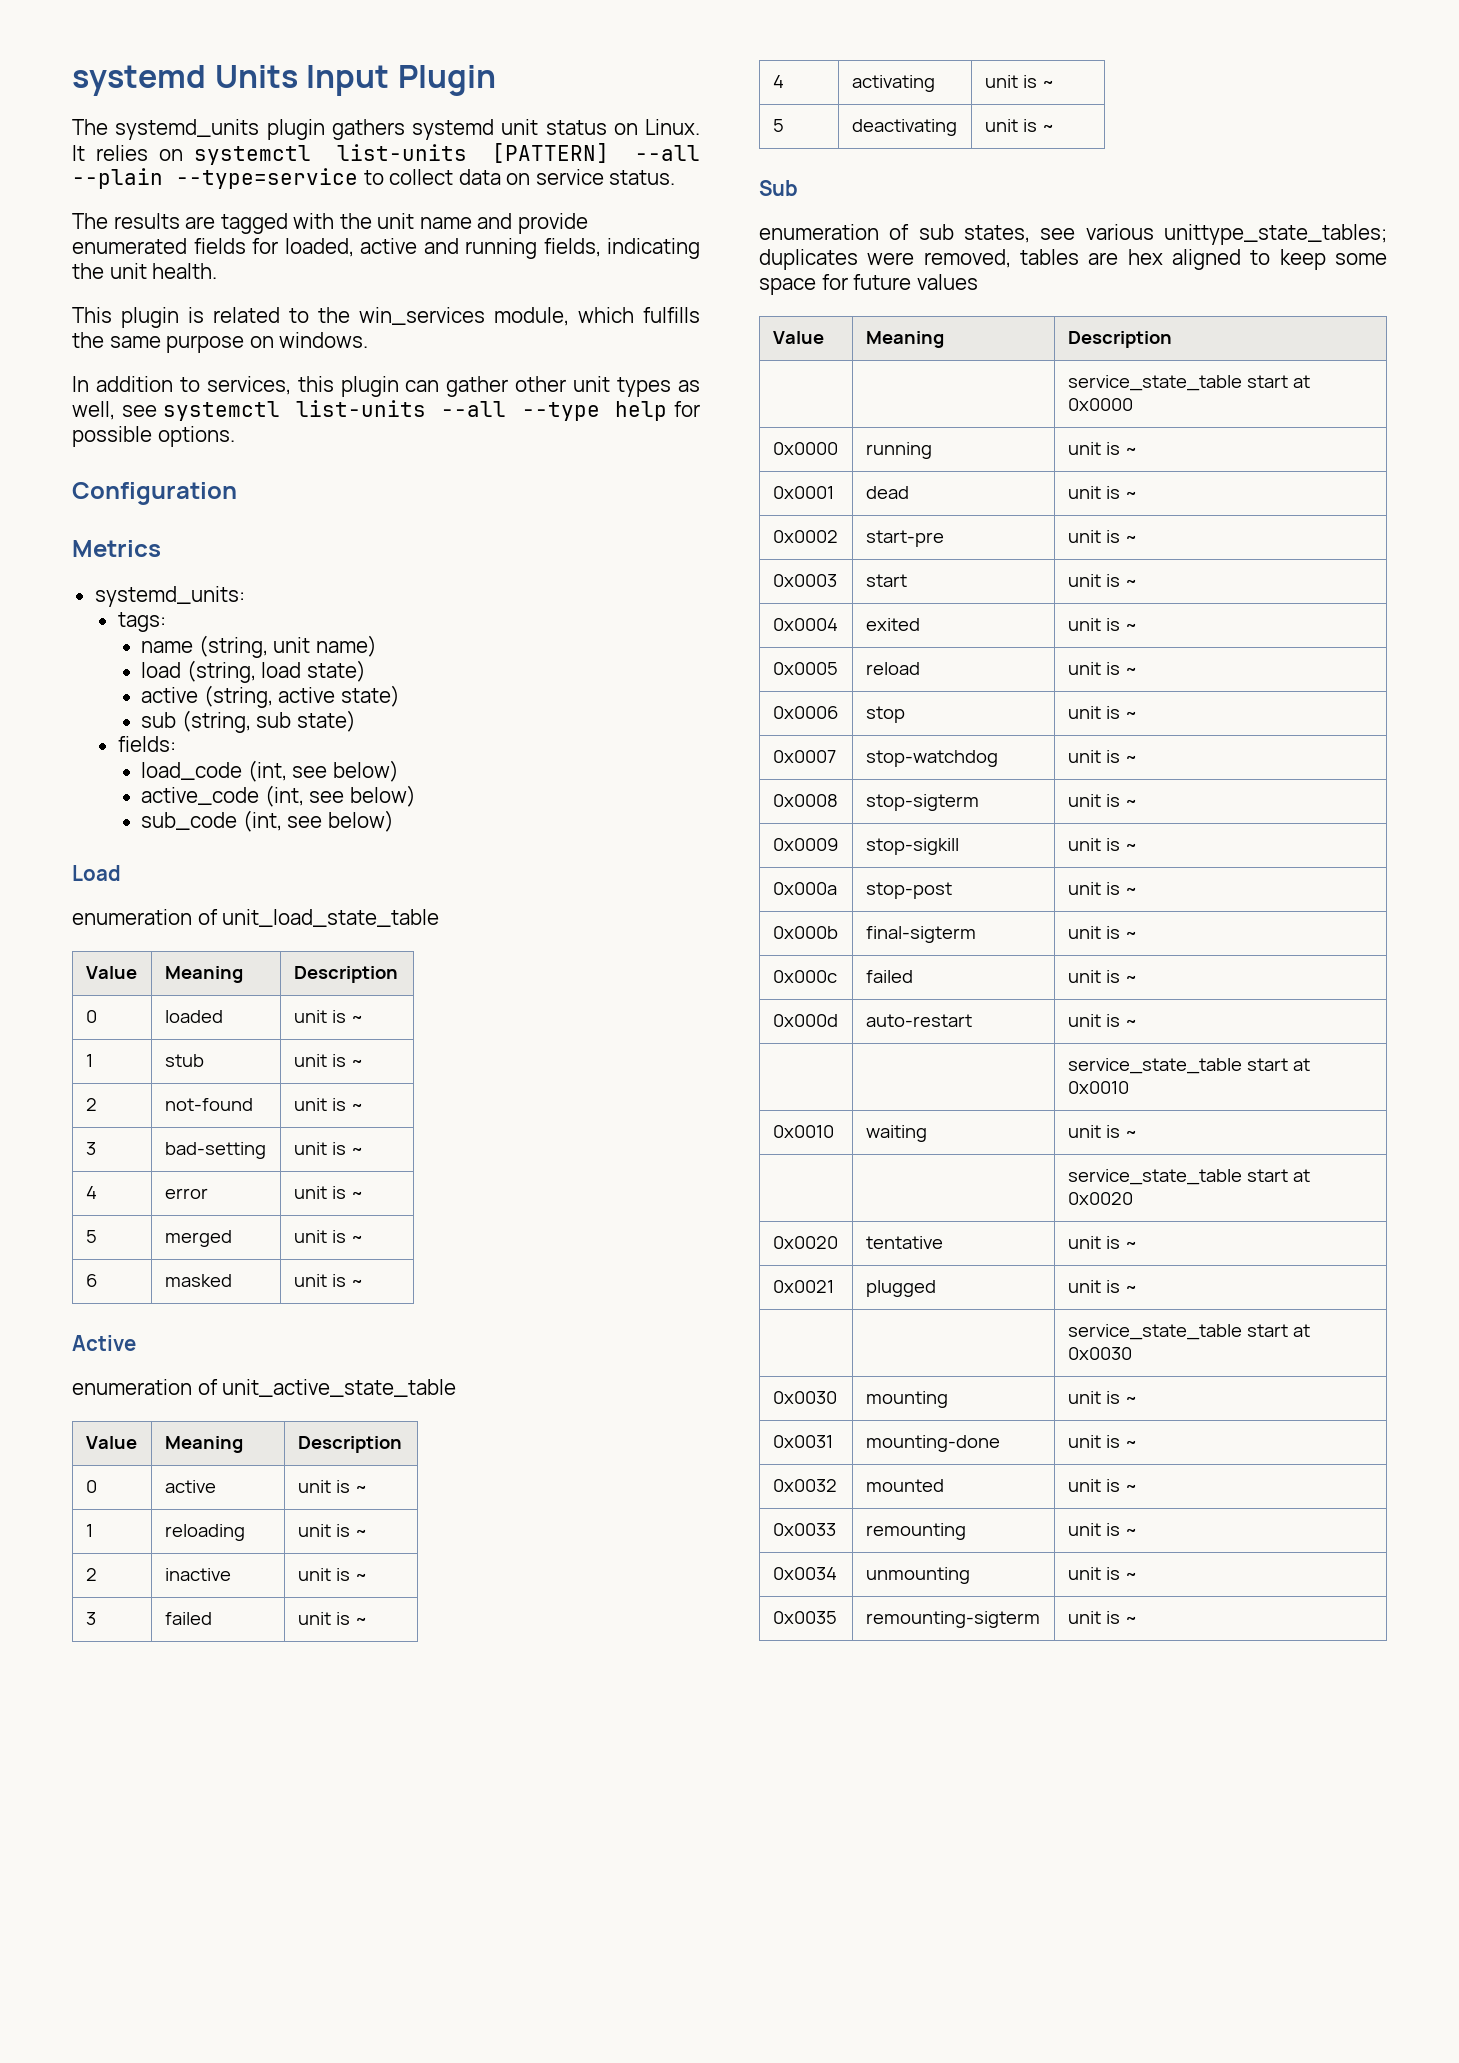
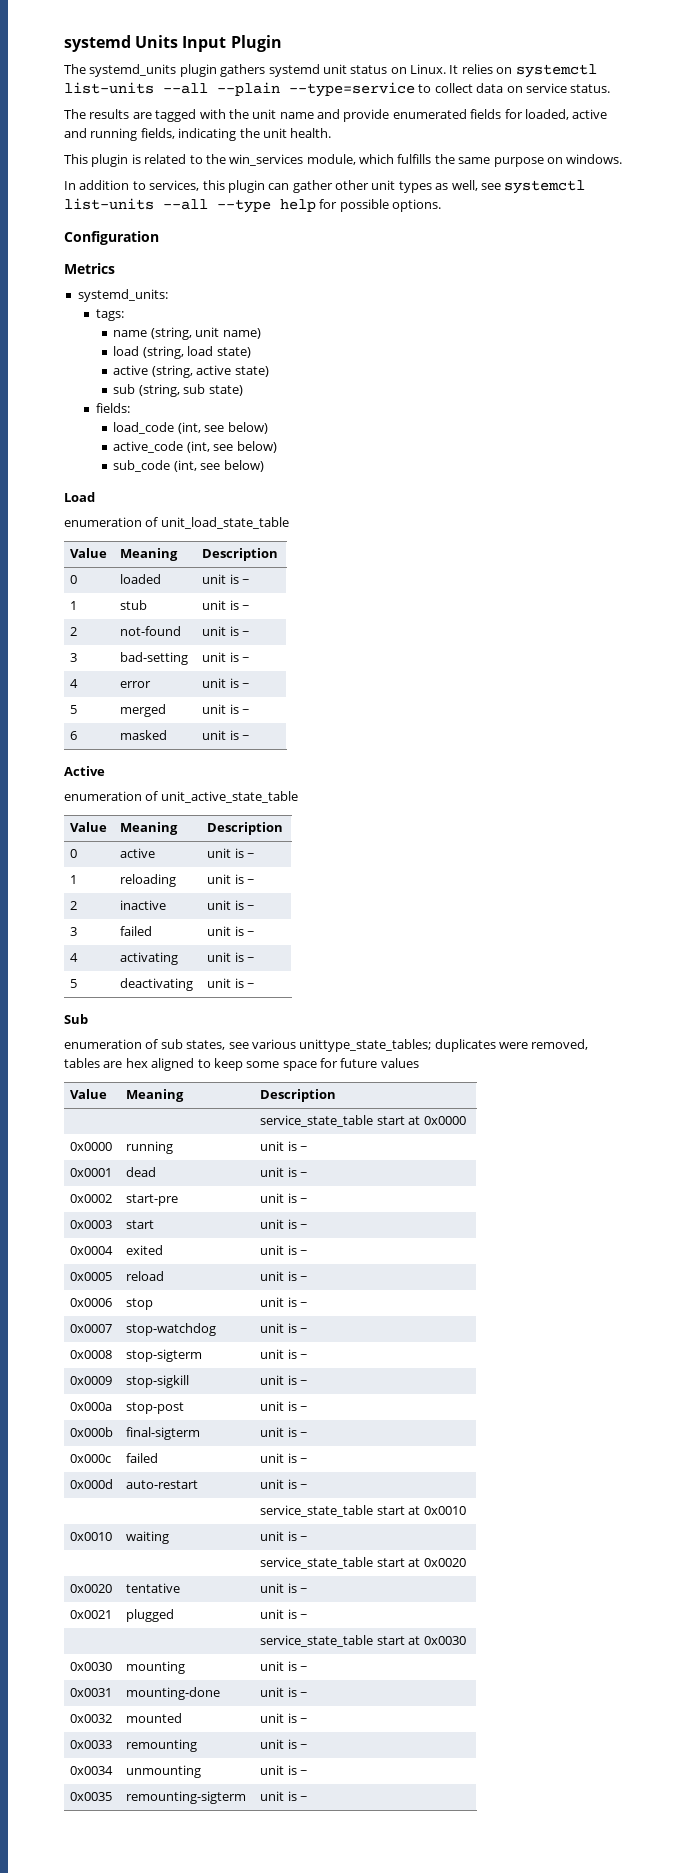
- It relies on systemctl list-units [PATTERN] --all --plain --type=service to collect data on service status.
+ It relies on systemctl list-units --all --plain --type=service to collect data on service status.

